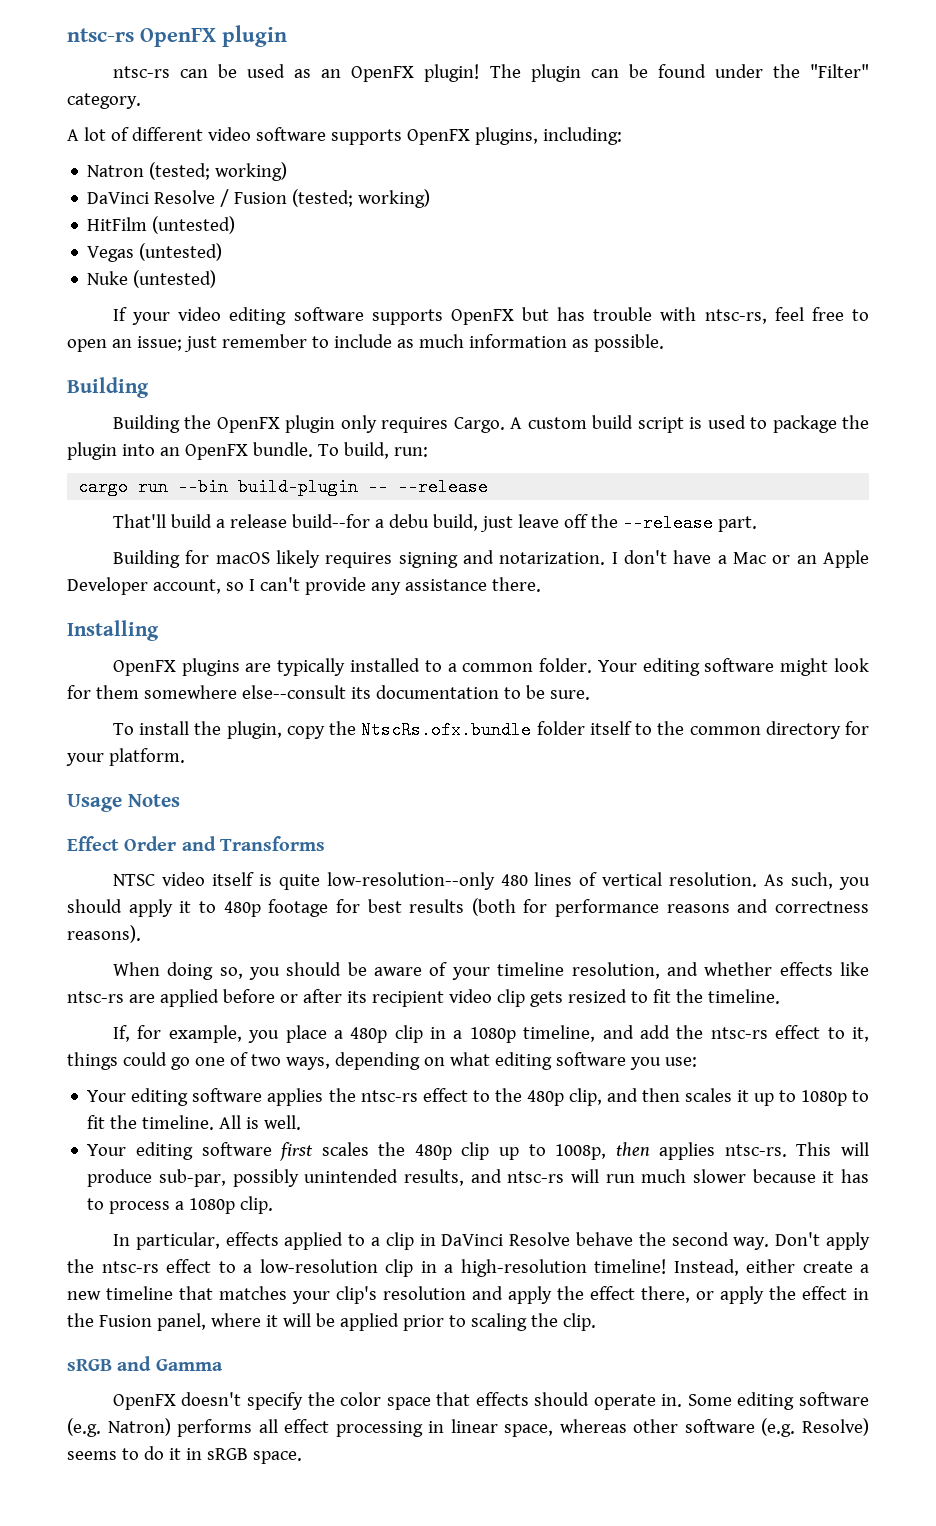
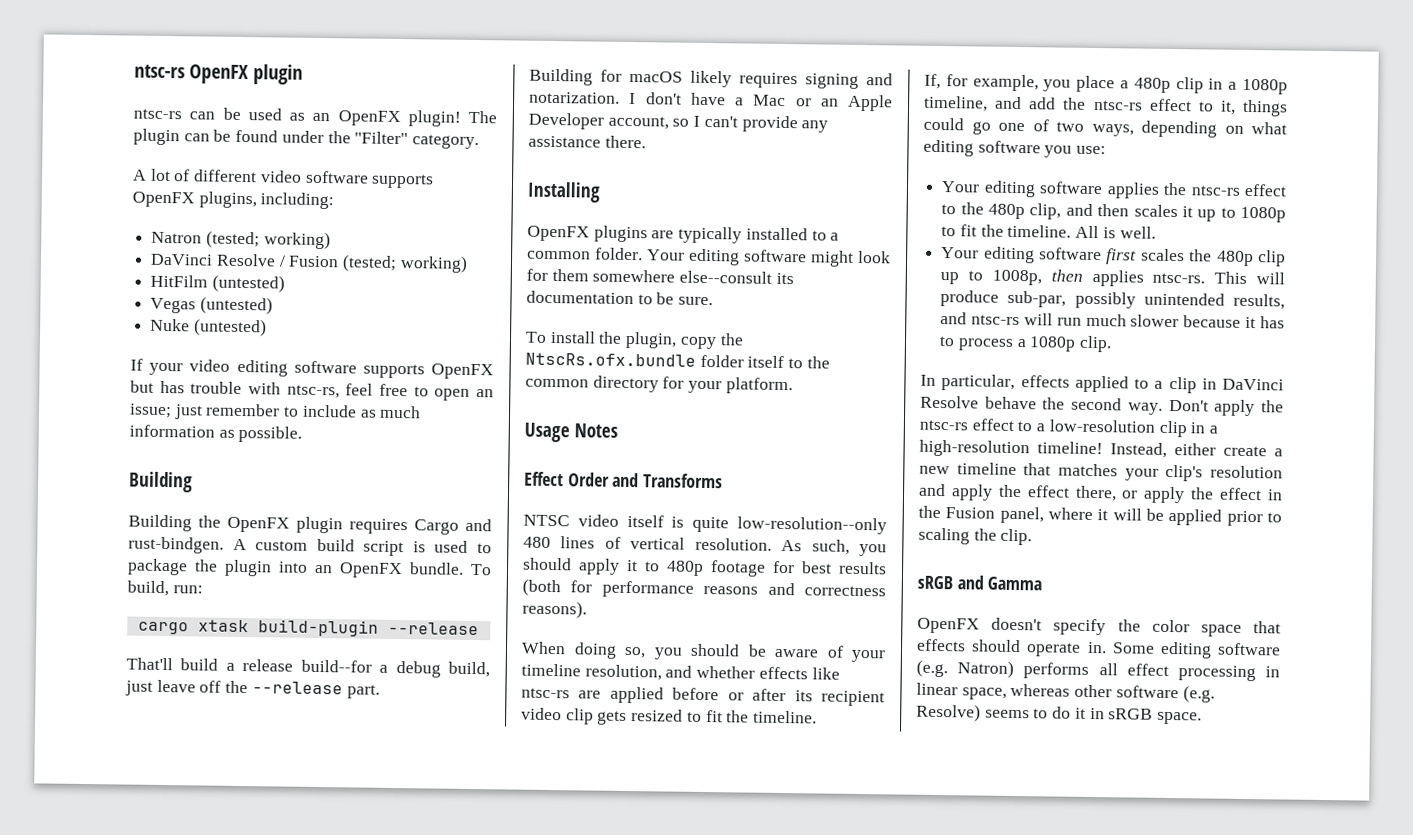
- Building the OpenFX plugin only requires Cargo.
+ Building the OpenFX plugin requires Cargo and rust-bindgen.
- cargo run --bin build-plugin -- --release
+ cargo xtask build-plugin --release
- That'll build a release build--for a debu build, just leave off the --release part.
+ That'll build a release build--for a debug build, just leave off the --release part.

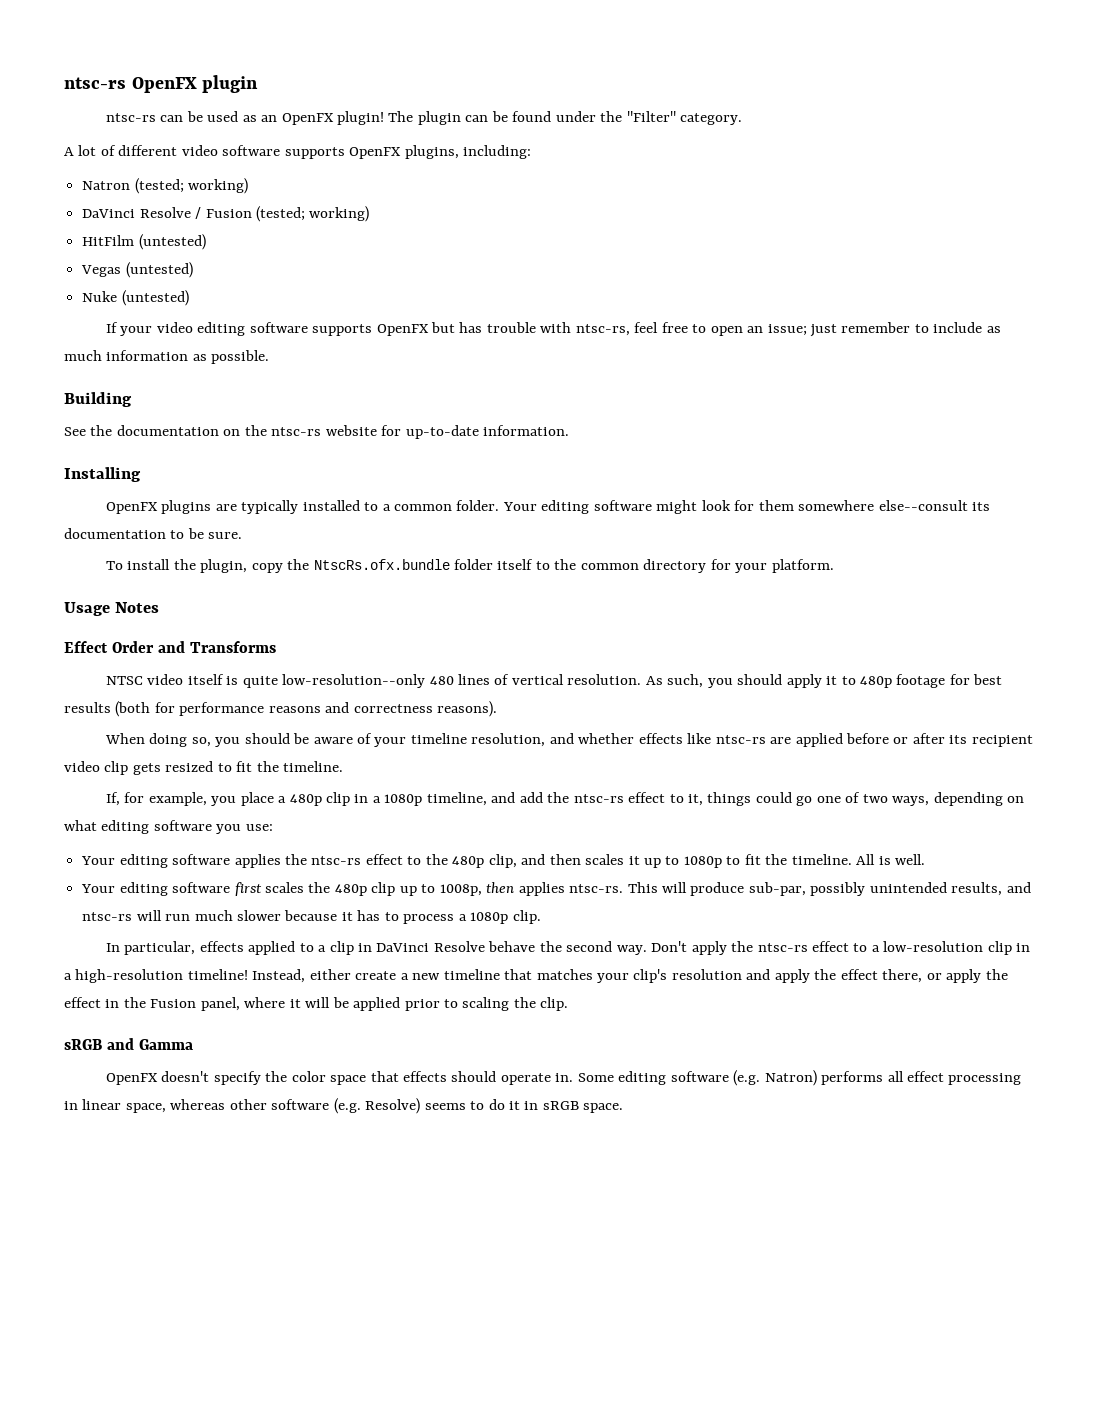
- Building the OpenFX plugin requires Cargo and rust-bindgen. A custom build script is used to package the plugin into an OpenFX bundle. To build, run:
- cargo xtask build-plugin --release
- That'll build a release build--for a debug build, just leave off the --release part.
- Building for macOS likely requires signing and notarization. I don't have a Mac or an Apple Developer account, so I can't provide any assistance there.
+ See the documentation on the ntsc-rs website for up-to-date information.

